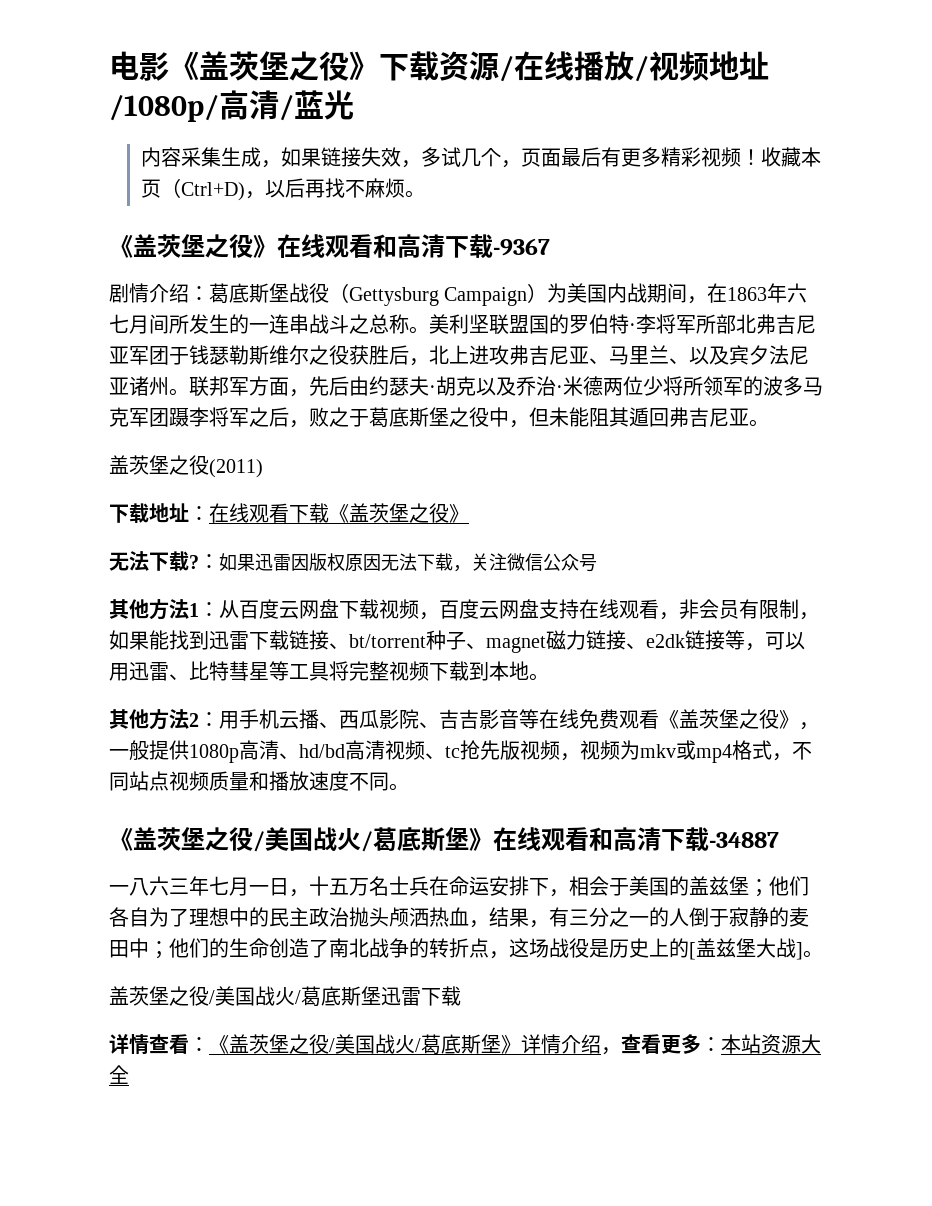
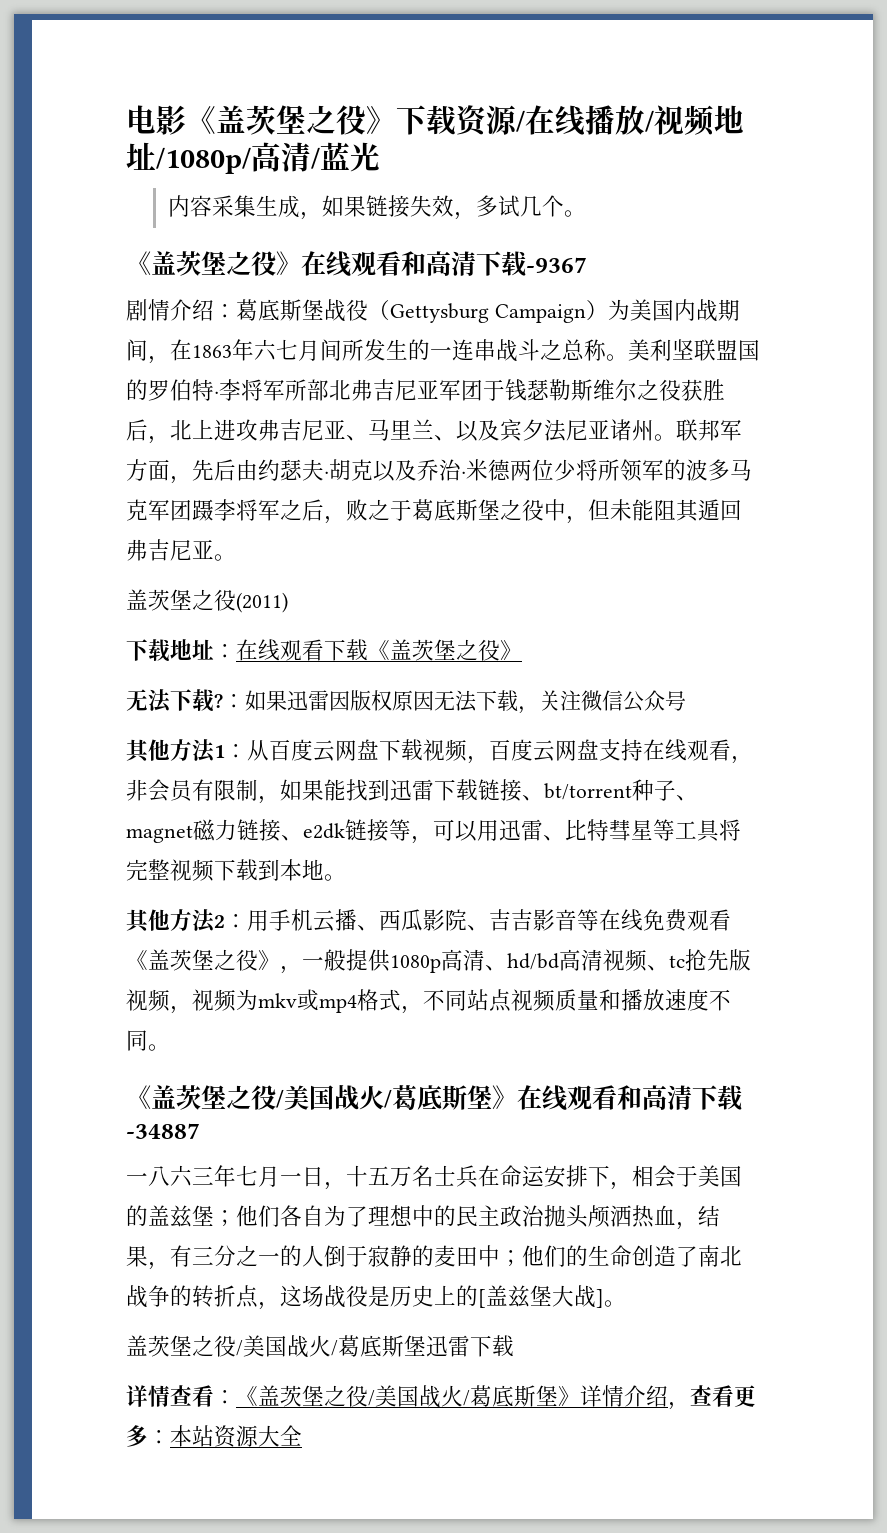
- 内容采集生成，如果链接失效，多试几个，页面最后有更多精彩视频！收藏本页（Ctrl+D)，以后再找不麻烦。
+ 内容采集生成，如果链接失效，多试几个。

